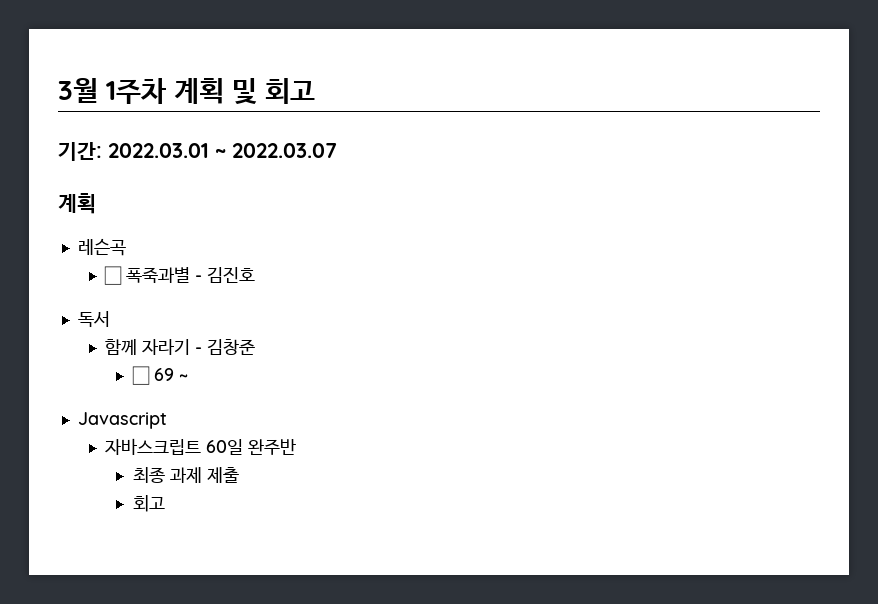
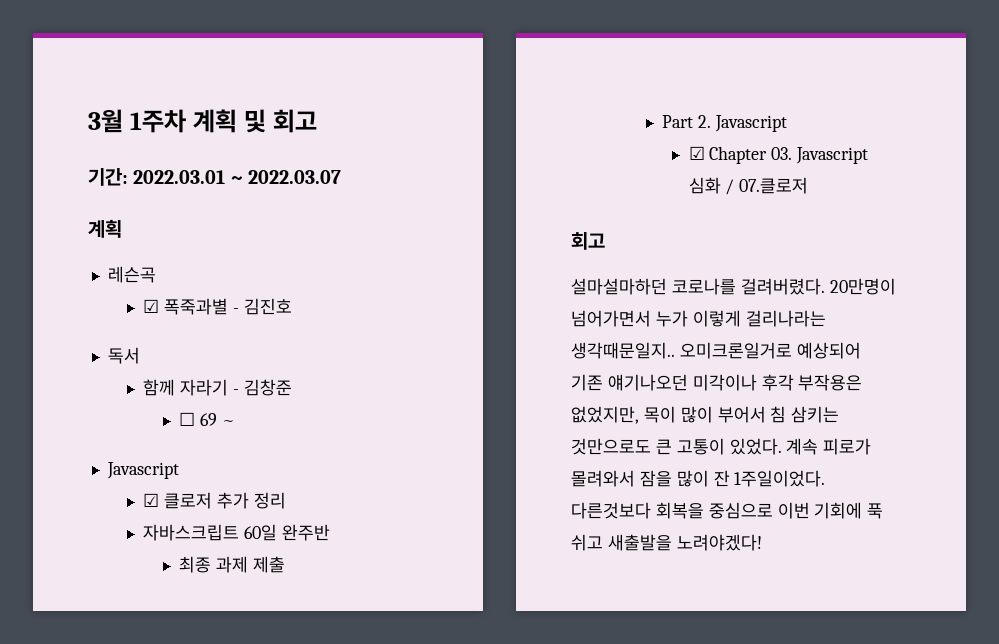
- ☐ 폭죽과별 - 김진호
+ ☑ 폭죽과별 - 김진호
+ ☑ 클로저 추가 정리
  최종 과제 제출
+ Part 2. Javascript
+ ☑ Chapter 03. Javascript 심화 / 07.클로저
  회고
+ 설마설마하던 코로나를 걸려버렸다. 20만명이 넘어가면서 누가 이렇게 걸리나라는 생각때문일지.. 오미크론일거로 예상되어 기존 얘기나오던 미각이나 후각 부작용은 없었지만, 목이 많이 부어서 침 삼키는 것만으로도 큰 고통이 있었다. 계속 피로가 몰려와서 잠을 많이 잔 1주일이었다. 다른것보다 회복을 중심으로 이번 기회에 푹 쉬고 새출발을 노려야겠다!

